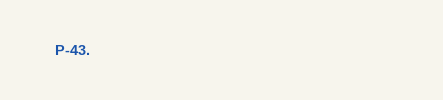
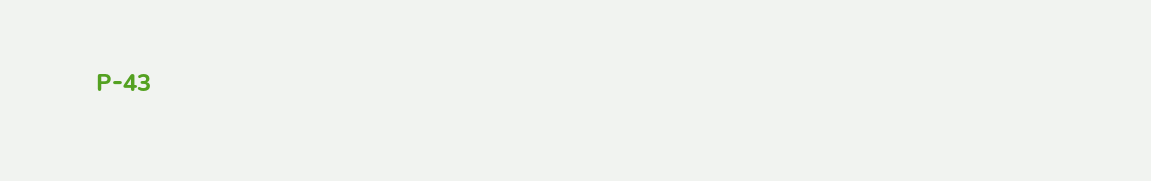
- P-43.
+ P-43

